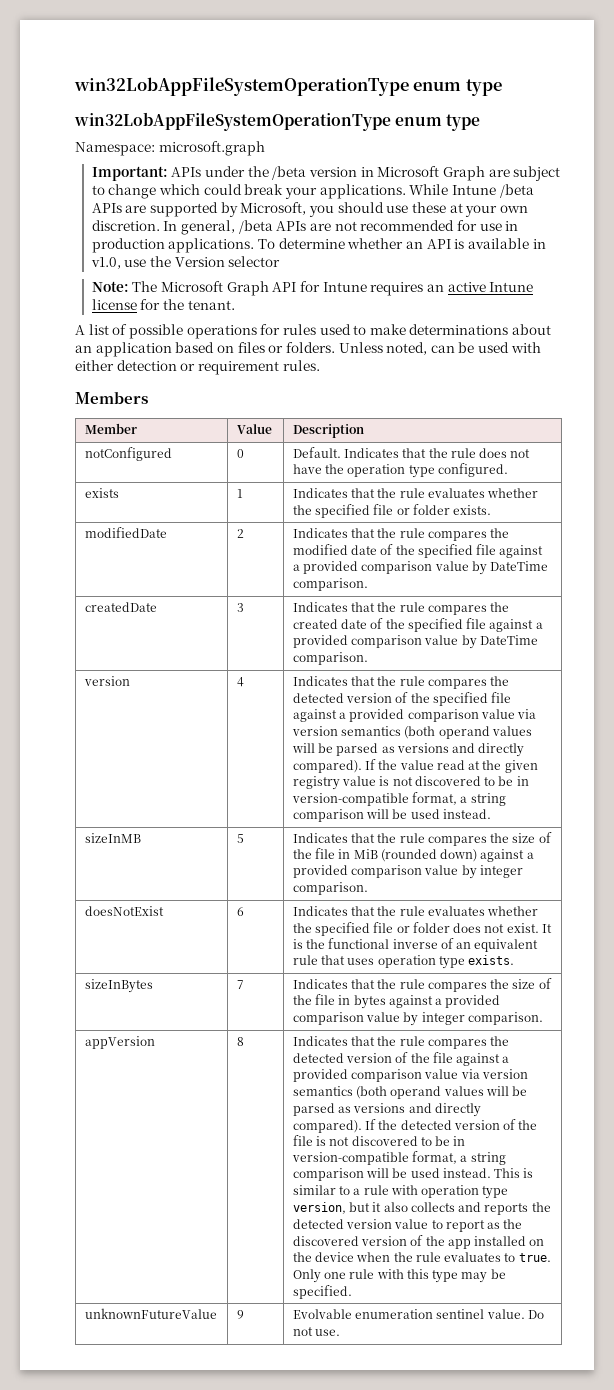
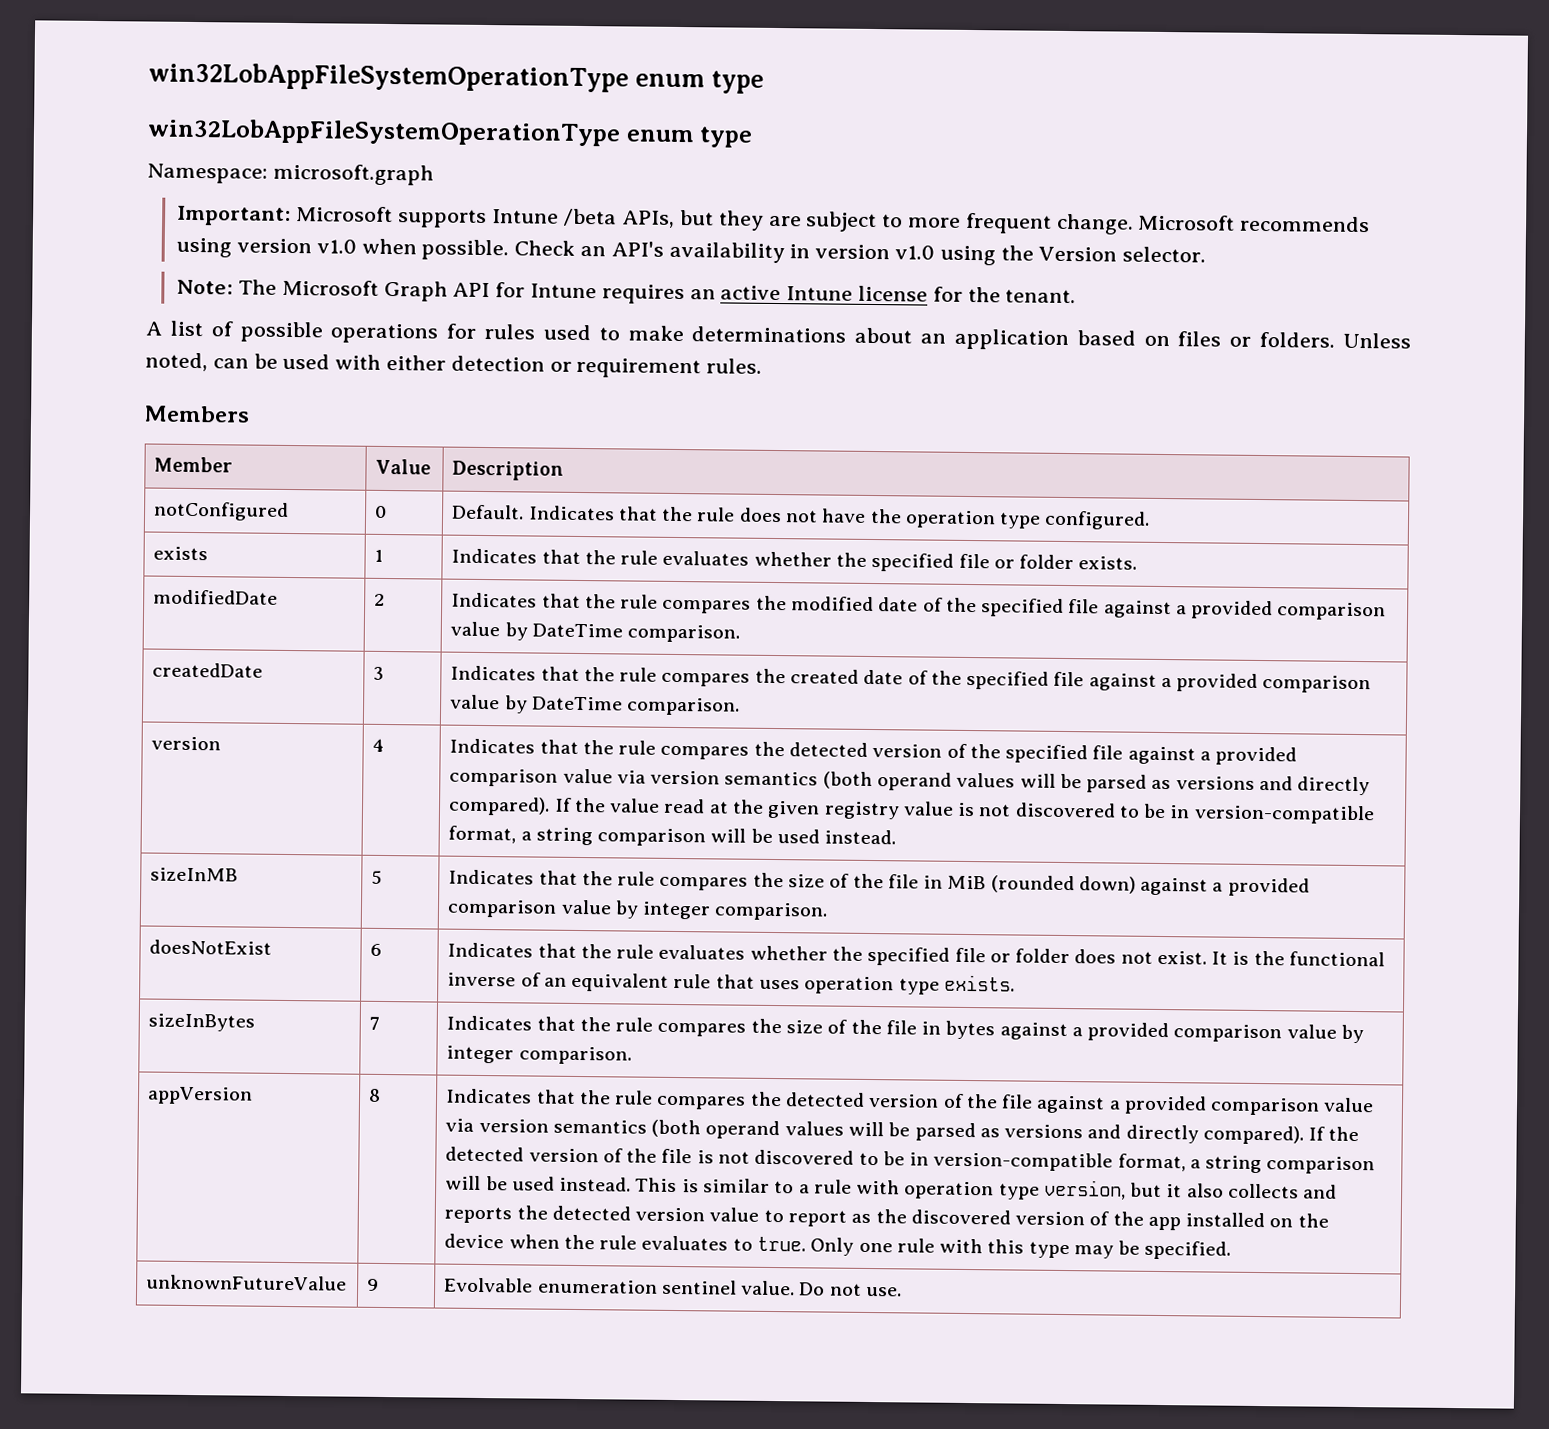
- Important: APIs under the /beta version in Microsoft Graph are subject to change which could break your applications. While Intune /beta APIs are supported by Microsoft, you should use these at your own discretion. In general, /beta APIs are not recommended for use in production applications. To determine whether an API is available in v1.0, use the Version selector
+ Important: Microsoft supports Intune /beta APIs, but they are subject to more frequent change. Microsoft recommends using version v1.0 when possible. Check an API's availability in version v1.0 using the Version selector.

